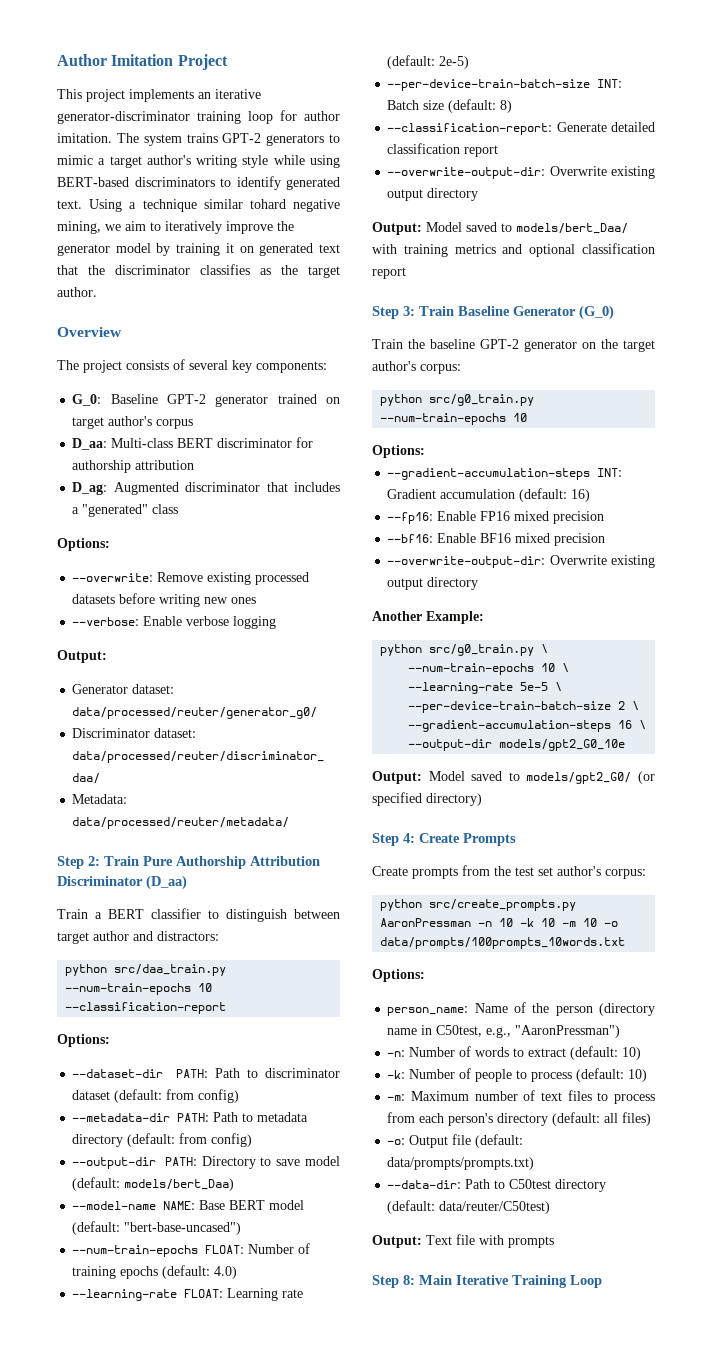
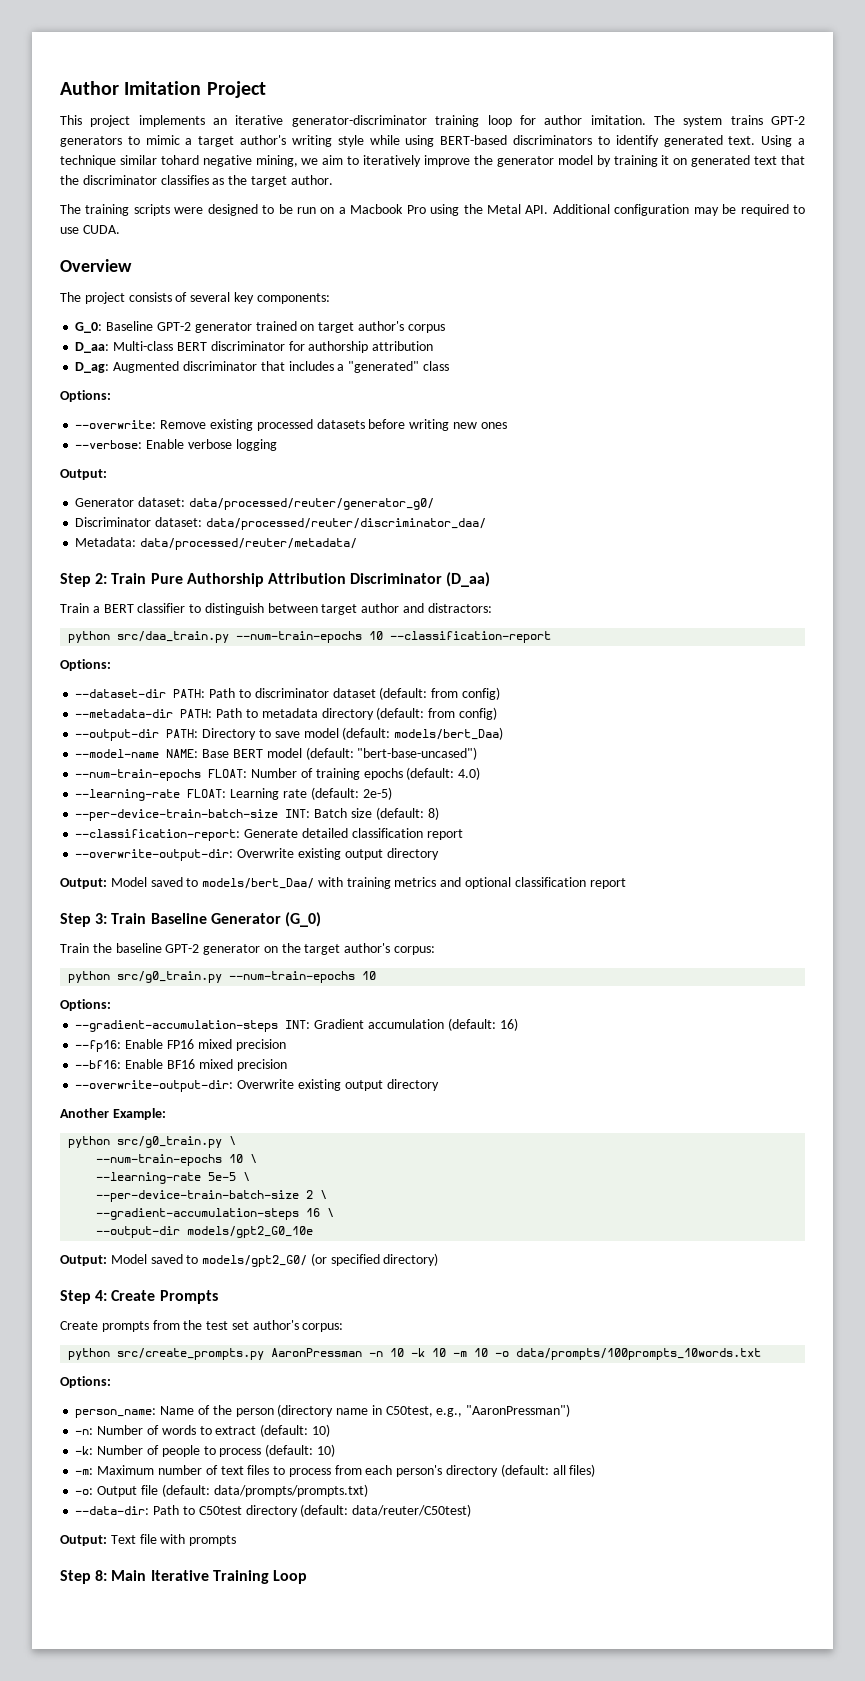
+ The training scripts were designed to be run on a Macbook Pro using the Metal API. Additional configuration may be required to use CUDA.

